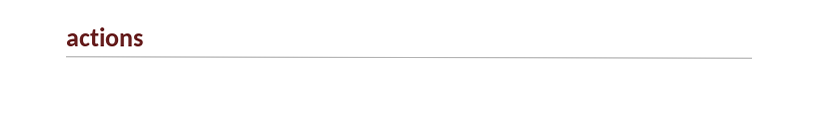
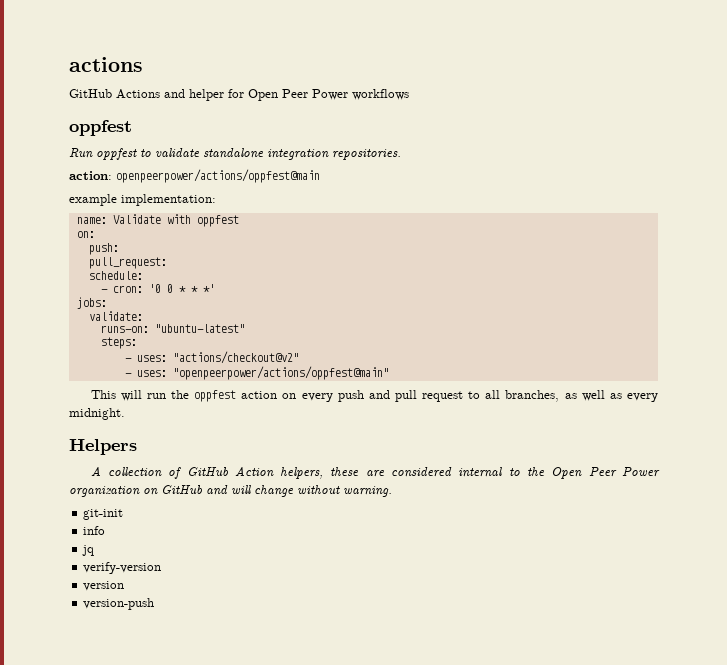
+ GitHub Actions and helper for Open Peer Power workflows
+ oppfest
+ Run oppfest to validate standalone integration repositories.
+ action: openpeerpower/actions/oppfest@main
+ example implementation:
+ name: Validate with oppfest
+ on:
+ push:
+ pull_request:
+ schedule:
+ - cron: '0 0 * * *'
+ jobs:
+ validate:
+ runs-on: "ubuntu-latest"
+ steps:
+ - uses: "actions/checkout@v2"
+ - uses: "openpeerpower/actions/oppfest@main"
+ This will run the oppfest action on every push and pull request to all branches, as well as every midnight.
+ Helpers
+ A collection of GitHub Action helpers, these are considered internal to the Open Peer Power organization on GitHub and will change without warning.
+ git-init
+ info
+ jq
+ verify-version
+ version
+ version-push

